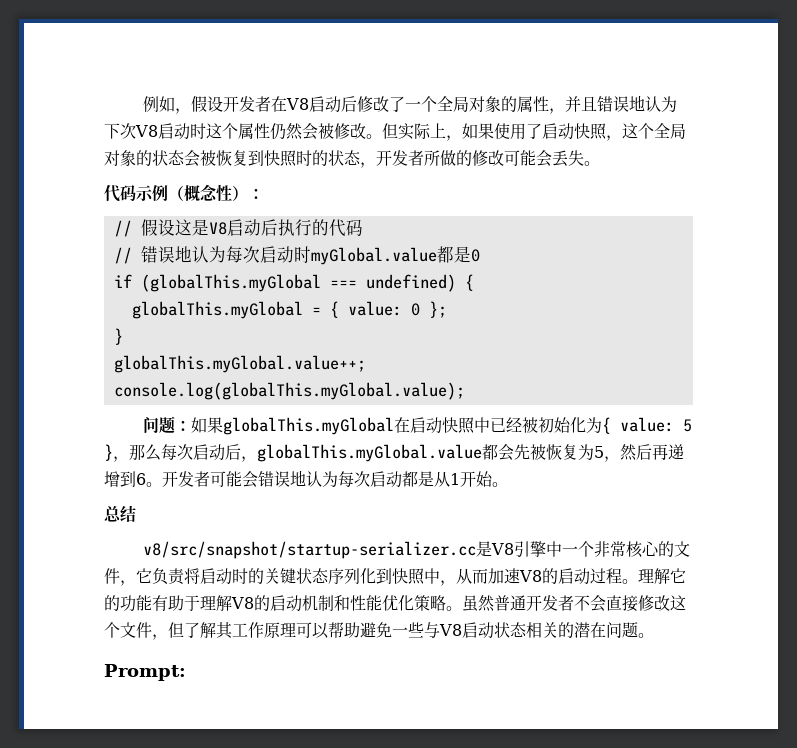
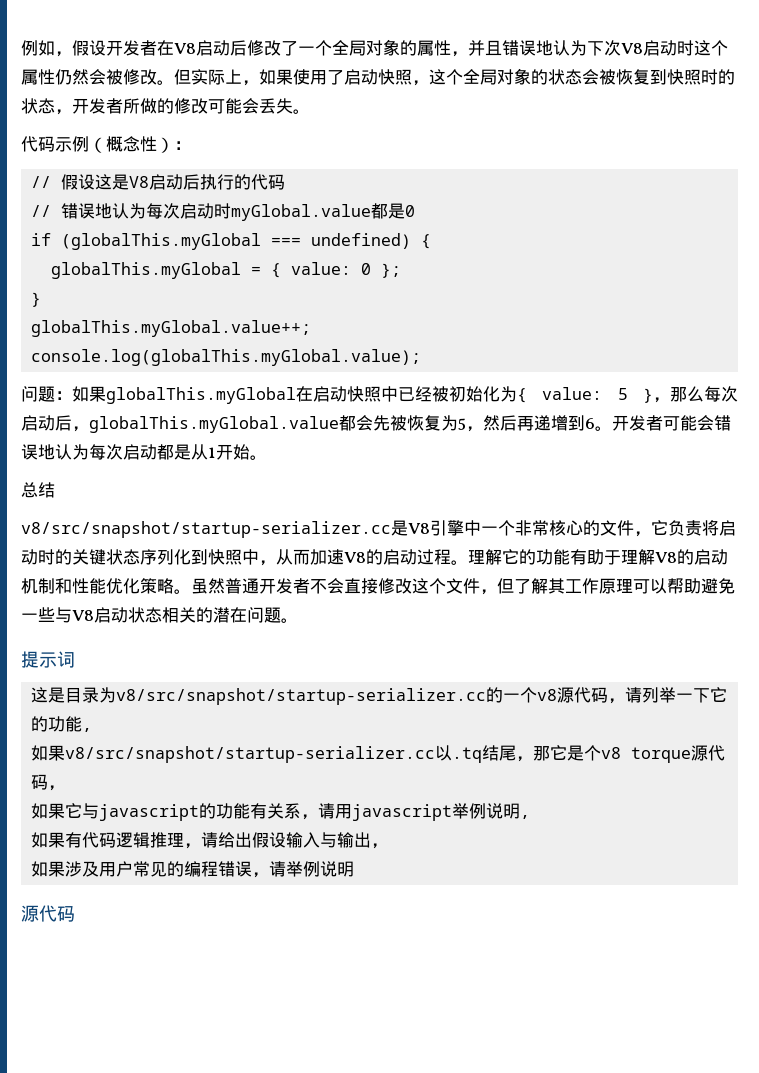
- Prompt:
+ 提示词
+ 这是目录为v8/src/snapshot/startup-serializer.cc的一个v8源代码，请列举一下它的功能,
+ 如果v8/src/snapshot/startup-serializer.cc以.tq结尾，那它是个v8 torque源代码，
+ 如果它与javascript的功能有关系，请用javascript举例说明,
+ 如果有代码逻辑推理，请给出假设输入与输出，
+ 如果涉及用户常见的编程错误，请举例说明
+ 源代码

